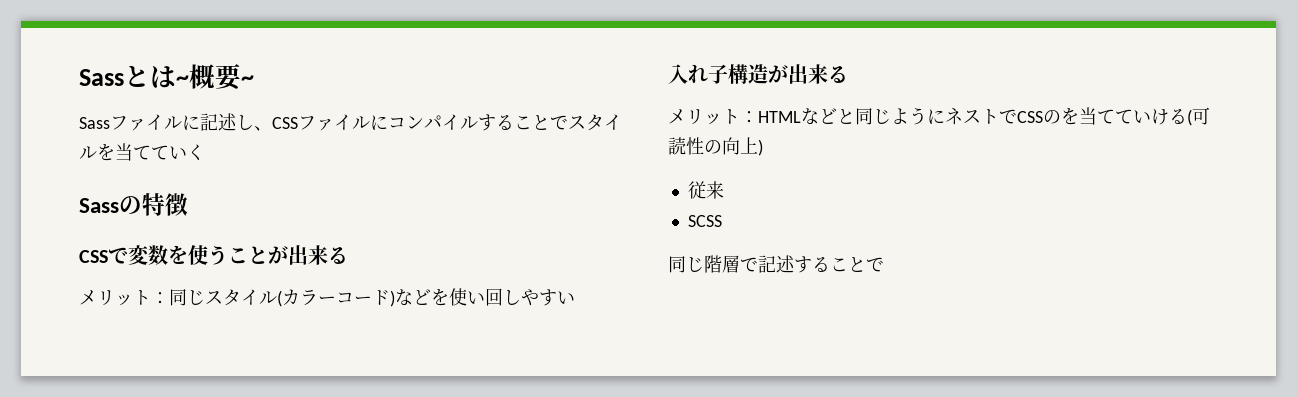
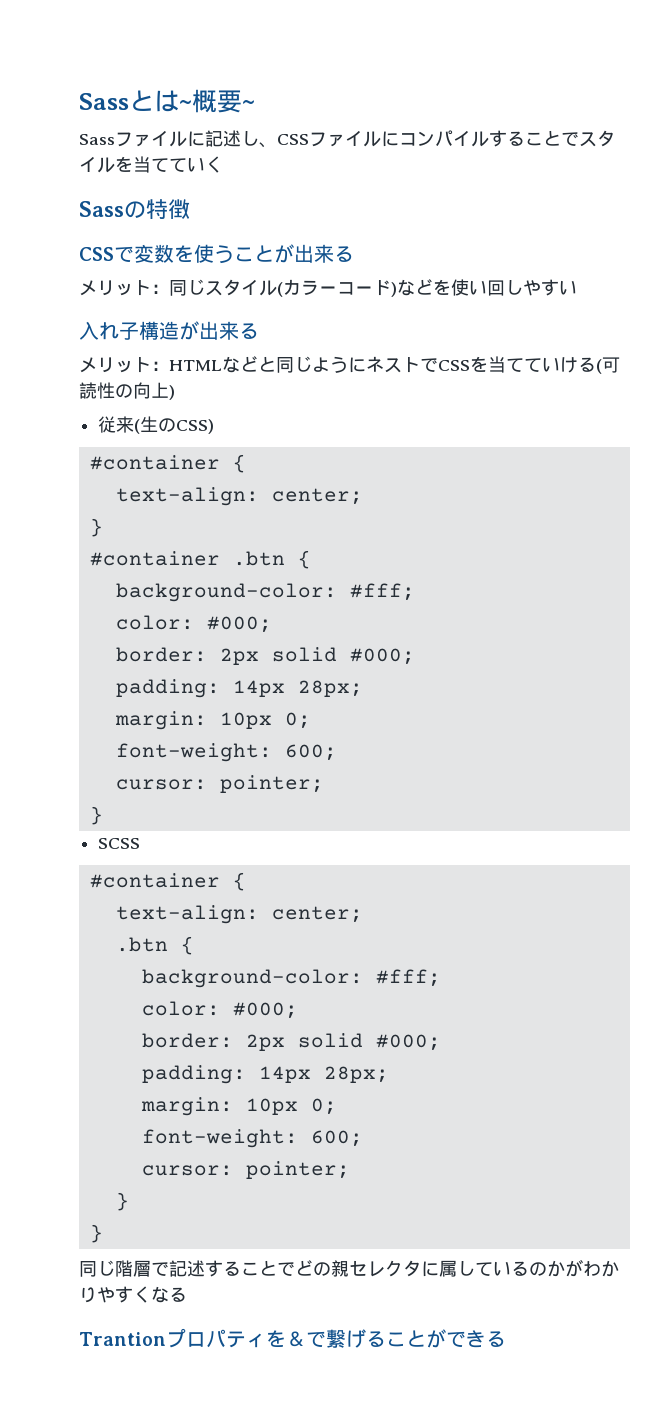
- メリット：HTMLなどと同じようにネストでCSSのを当てていける(可読性の向上)
+ メリット：HTMLなどと同じようにネストでCSSを当てていける(可読性の向上)
- 従来
+ 従来(生のCSS)
+ #container {
+ text-align: center;
+ }
+ #container .btn {
+ background-color: #fff;
+ color: #000;
+ border: 2px solid #000;
+ padding: 14px 28px;
+ margin: 10px 0;
+ font-weight: 600;
+ cursor: pointer;
+ }
  SCSS
+ #container {
+ text-align: center;
+ .btn {
+ background-color: #fff;
+ color: #000;
+ border: 2px solid #000;
+ padding: 14px 28px;
+ margin: 10px 0;
+ font-weight: 600;
+ cursor: pointer;
+ }
+ }
- 同じ階層で記述することで
+ 同じ階層で記述することでどの親セレクタに属しているのかがわかりやすくなる
+ Trantionプロパティを＆で繋げることができる

